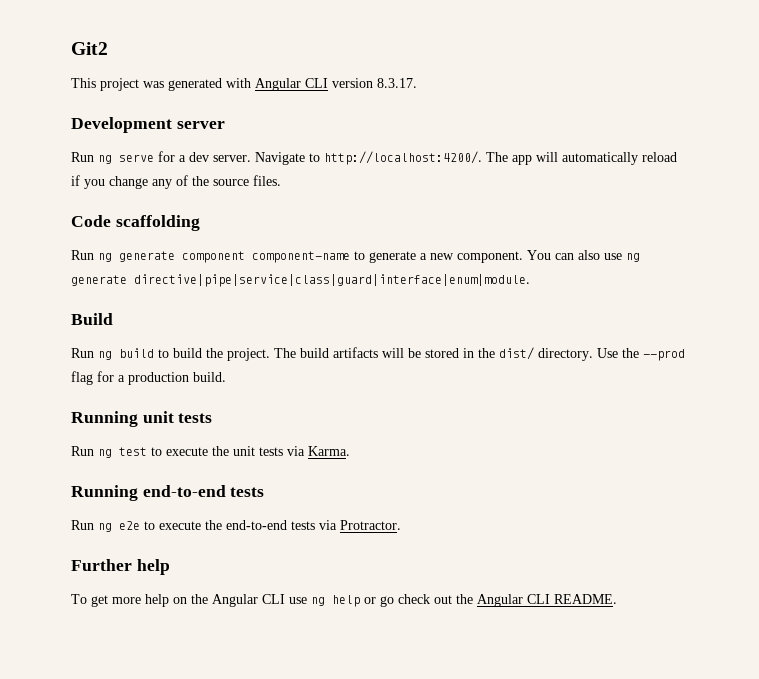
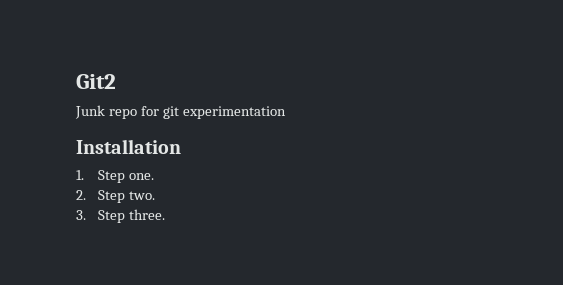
- This project was generated with Angular CLI version 8.3.17.
- Development server
- Run ng serve for a dev server. Navigate to http://localhost:4200/. The app will automatically reload if you change any of the source files.
- Code scaffolding
- Run ng generate component component-name to generate a new component. You can also use ng generate directive|pipe|service|class|guard|interface|enum|module.
- Build
- Run ng build to build the project. The build artifacts will be stored in the dist/ directory. Use the --prod flag for a production build.
- Running unit tests
- Run ng test to execute the unit tests via Karma.
- Running end-to-end tests
- Run ng e2e to execute the end-to-end tests via Protractor.
- Further help
- To get more help on the Angular CLI use ng help or go check out the Angular CLI README.
+ Junk repo for git experimentation
+ Installation
+ 1. Step one.
+ 2. Step two.
+ 3. Step three.

